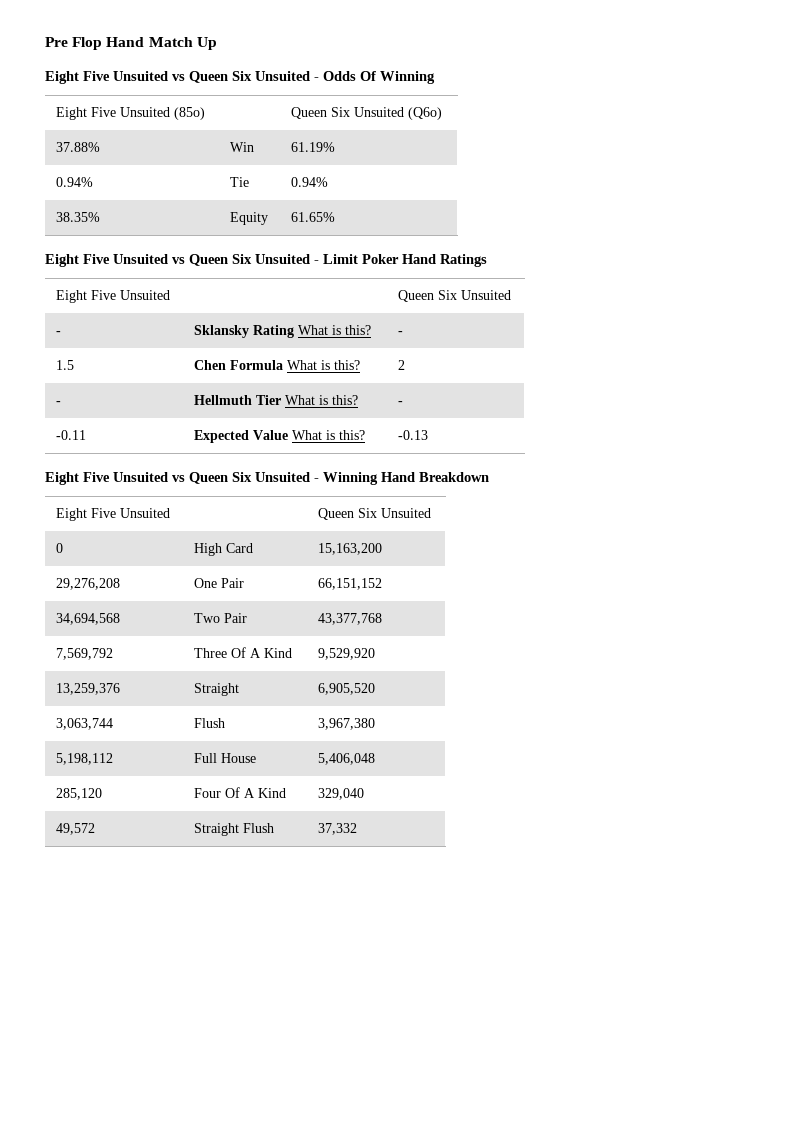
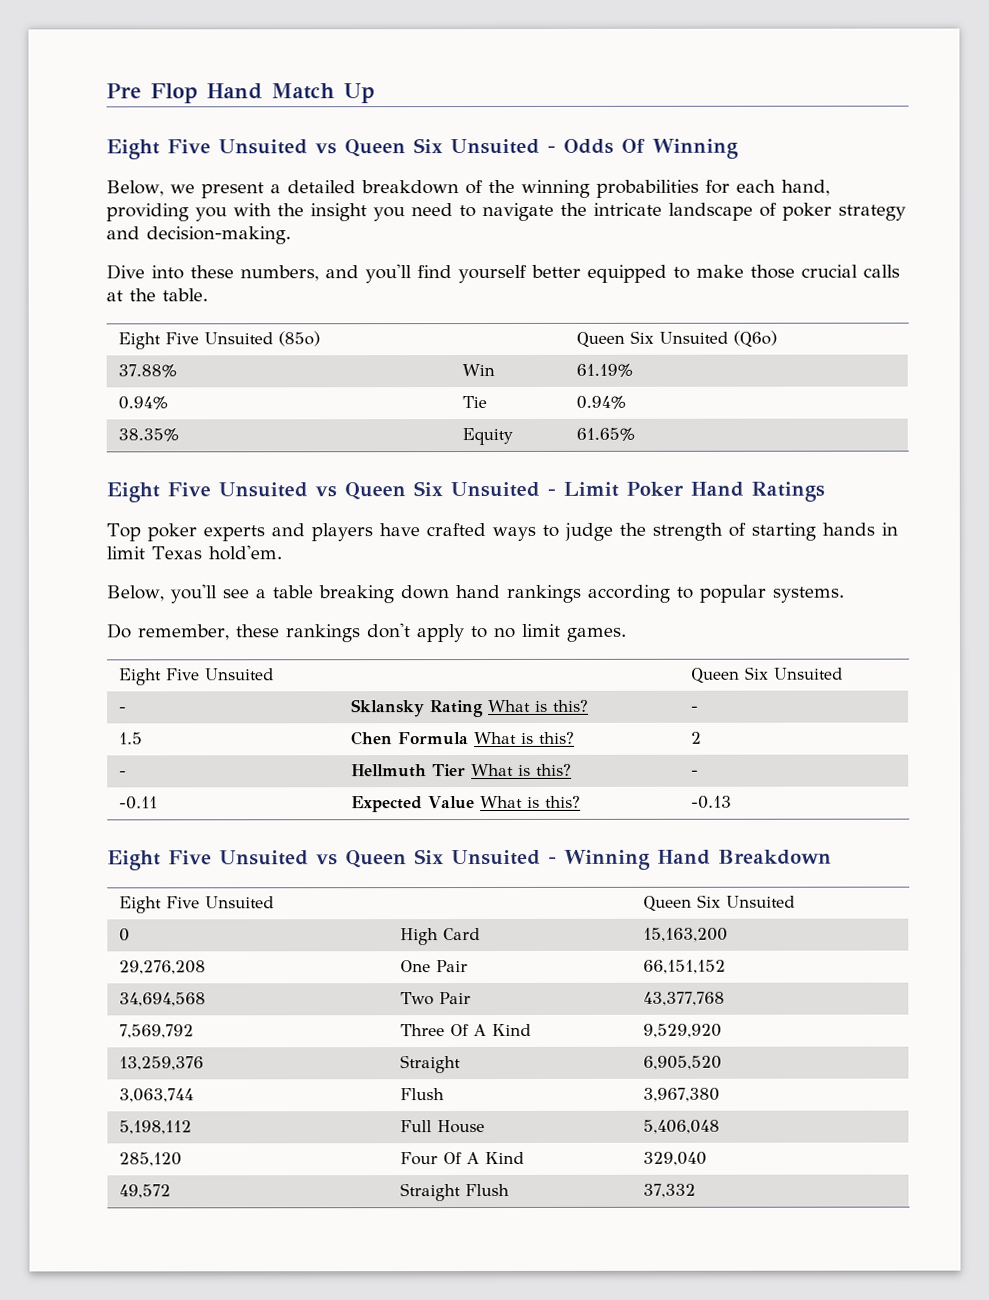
+ Below, we present a detailed breakdown of the winning probabilities for each hand, providing you with the insight you need to navigate the intricate landscape of poker strategy and decision-making.
+ Dive into these numbers, and you'll find yourself better equipped to make those crucial calls at the table.
+ Top poker experts and players have crafted ways to judge the strength of starting hands in limit Texas hold'em.
+ Below, you'll see a table breaking down hand rankings according to popular systems.
+ Do remember, these rankings don't apply to no limit games.

